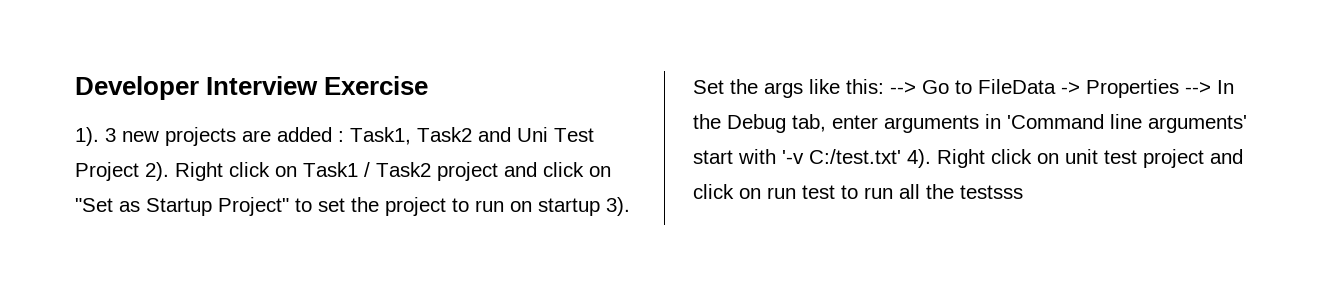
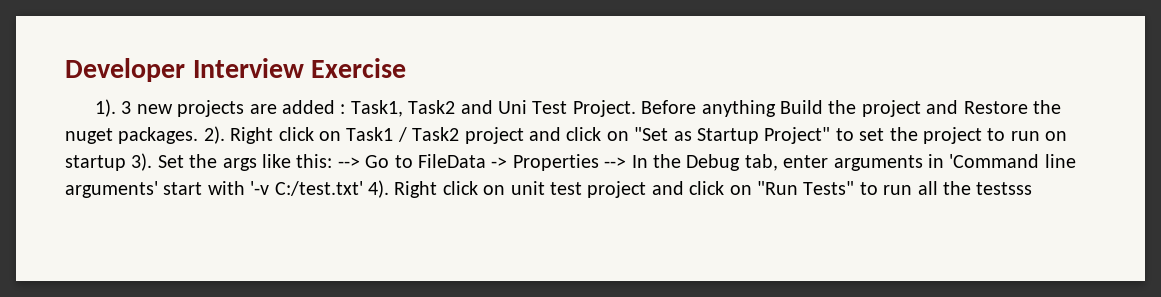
- 3 new projects are added : Task1, Task2 and Uni Test Project 2).
+ 3 new projects are added : Task1, Task2 and Uni Test Project. Before anything Build the project and Restore the nuget packages. 2).
- Right click on unit test project and click on run test to run all the testsss
+ Right click on unit test project and click on "Run Tests" to run all the testsss

